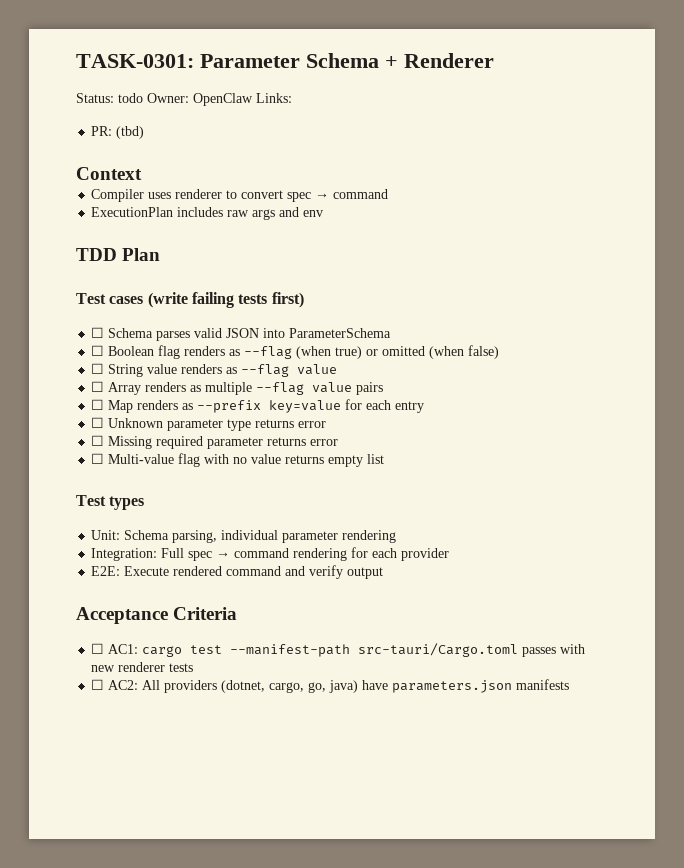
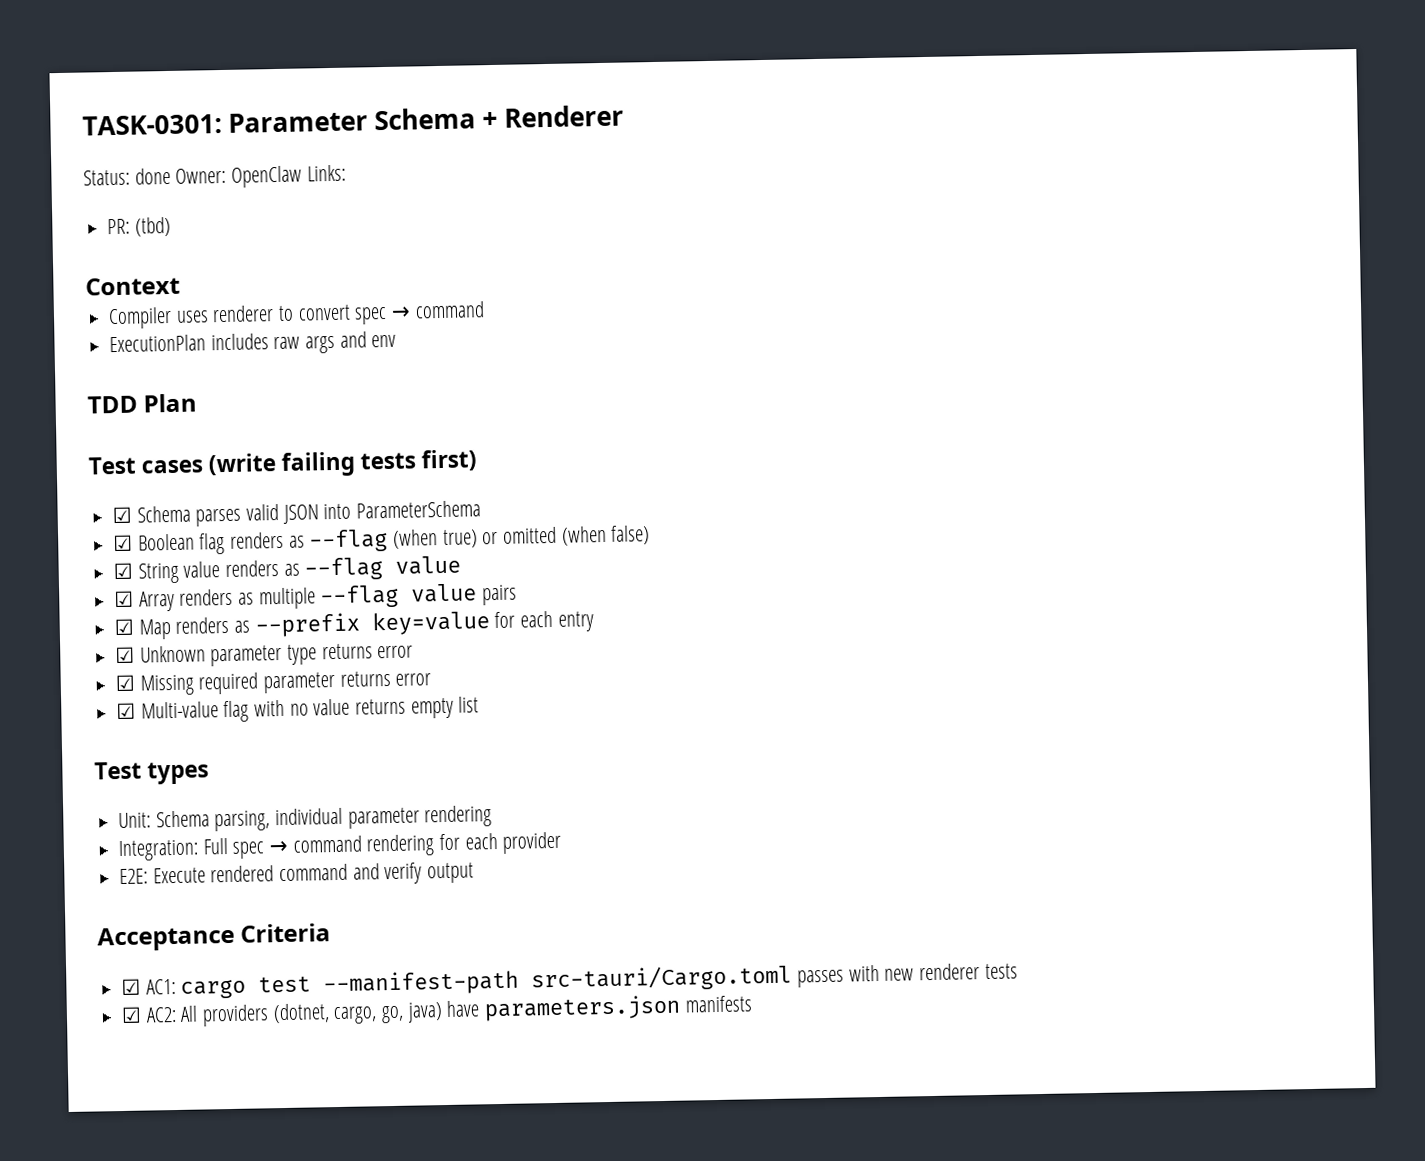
- Status: todo Owner: OpenClaw Links:
+ Status: done Owner: OpenClaw Links:
- ☐ Schema parses valid JSON into ParameterSchema
+ ☑ Schema parses valid JSON into ParameterSchema
- ☐ Boolean flag renders as --flag (when true) or omitted (when false)
+ ☑ Boolean flag renders as --flag (when true) or omitted (when false)
- ☐ String value renders as --flag value
+ ☑ String value renders as --flag value
- ☐ Array renders as multiple --flag value pairs
+ ☑ Array renders as multiple --flag value pairs
- ☐ Map renders as --prefix key=value for each entry
+ ☑ Map renders as --prefix key=value for each entry
- ☐ Unknown parameter type returns error
+ ☑ Unknown parameter type returns error
- ☐ Missing required parameter returns error
+ ☑ Missing required parameter returns error
- ☐ Multi-value flag with no value returns empty list
+ ☑ Multi-value flag with no value returns empty list
- ☐ AC1: cargo test --manifest-path src-tauri/Cargo.toml passes with new renderer tests
+ ☑ AC1: cargo test --manifest-path src-tauri/Cargo.toml passes with new renderer tests
- ☐ AC2: All providers (dotnet, cargo, go, java) have parameters.json manifests
+ ☑ AC2: All providers (dotnet, cargo, go, java) have parameters.json manifests

